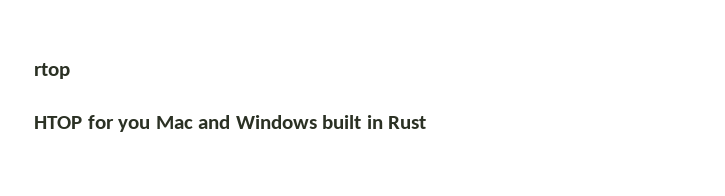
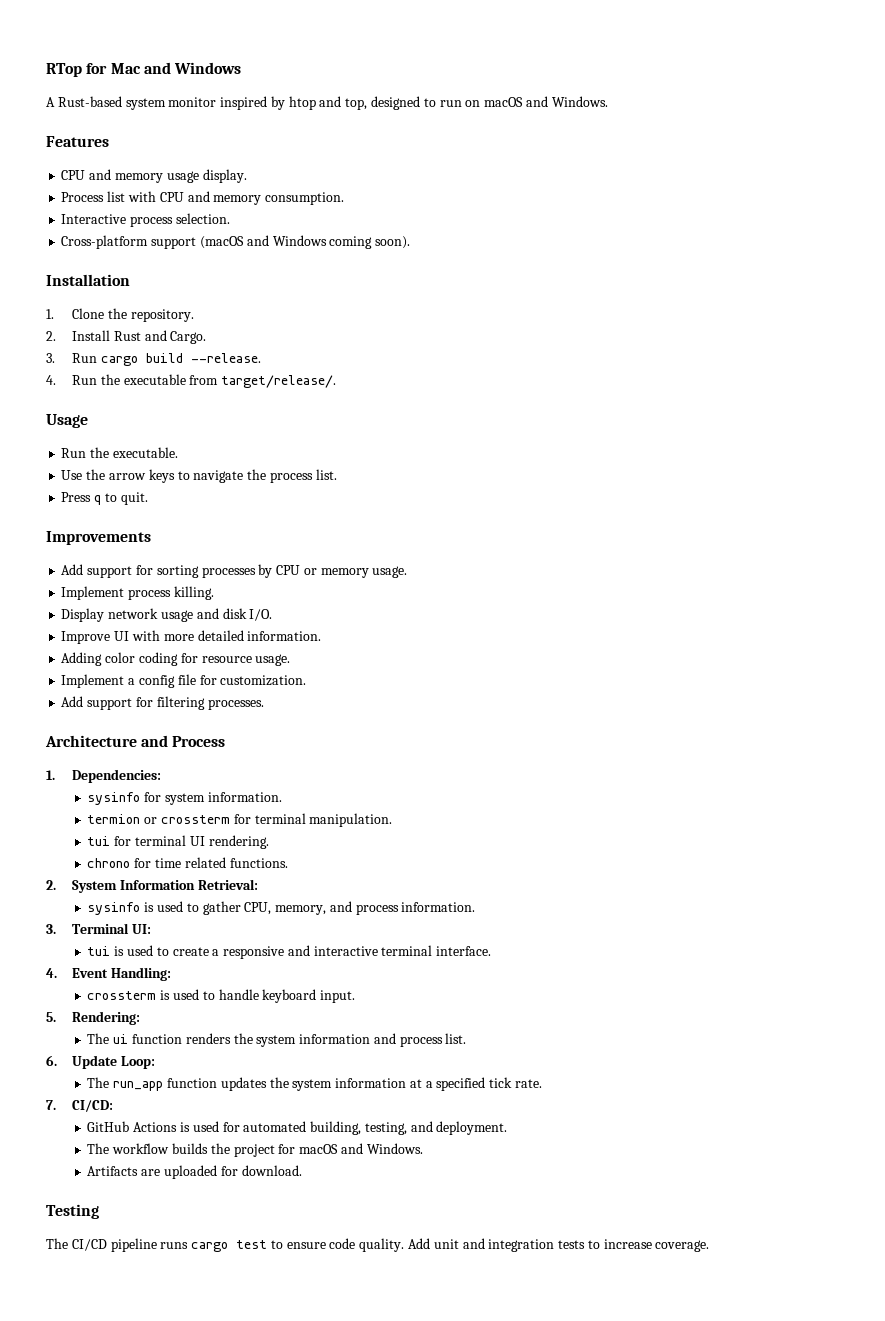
- rtop
- HTOP for you Mac and Windows built in Rust
+ RTop for Mac and Windows
+ A Rust-based system monitor inspired by htop and top, designed to run on macOS and Windows.
+ Features
+ CPU and memory usage display.
+ Process list with CPU and memory consumption.
+ Interactive process selection.
+ Cross-platform support (macOS and Windows coming soon).
+ Installation
+ 1. Clone the repository.
+ 2. Install Rust and Cargo.
+ 3. Run cargo build --release.
+ 4. Run the executable from target/release/.
+ Usage
+ Run the executable.
+ Use the arrow keys to navigate the process list.
+ Press q to quit.
+ Improvements
+ Add support for sorting processes by CPU or memory usage.
+ Implement process killing.
+ Display network usage and disk I/O.
+ Improve UI with more detailed information.
+ Adding color coding for resource usage.
+ Implement a config file for customization.
+ Add support for filtering processes.
+ Architecture and Process
+ 1. Dependencies:
+ sysinfo for system information.
+ termion or crossterm for terminal manipulation.
+ tui for terminal UI rendering.
+ chrono for time related functions.
+ 2. System Information Retrieval:
+ sysinfo is used to gather CPU, memory, and process information.
+ 3. Terminal UI:
+ tui is used to create a responsive and interactive terminal interface.
+ 4. Event Handling:
+ crossterm is used to handle keyboard input.
+ 5. Rendering:
+ The ui function renders the system information and process list.
+ 6. Update Loop:
+ The run_app function updates the system information at a specified tick rate.
+ 7. CI/CD:
+ GitHub Actions is used for automated building, testing, and deployment.
+ The workflow builds the project for macOS and Windows.
+ Artifacts are uploaded for download.
+ Testing
+ The CI/CD pipeline runs cargo test to ensure code quality. Add unit and integration tests to increase coverage.

